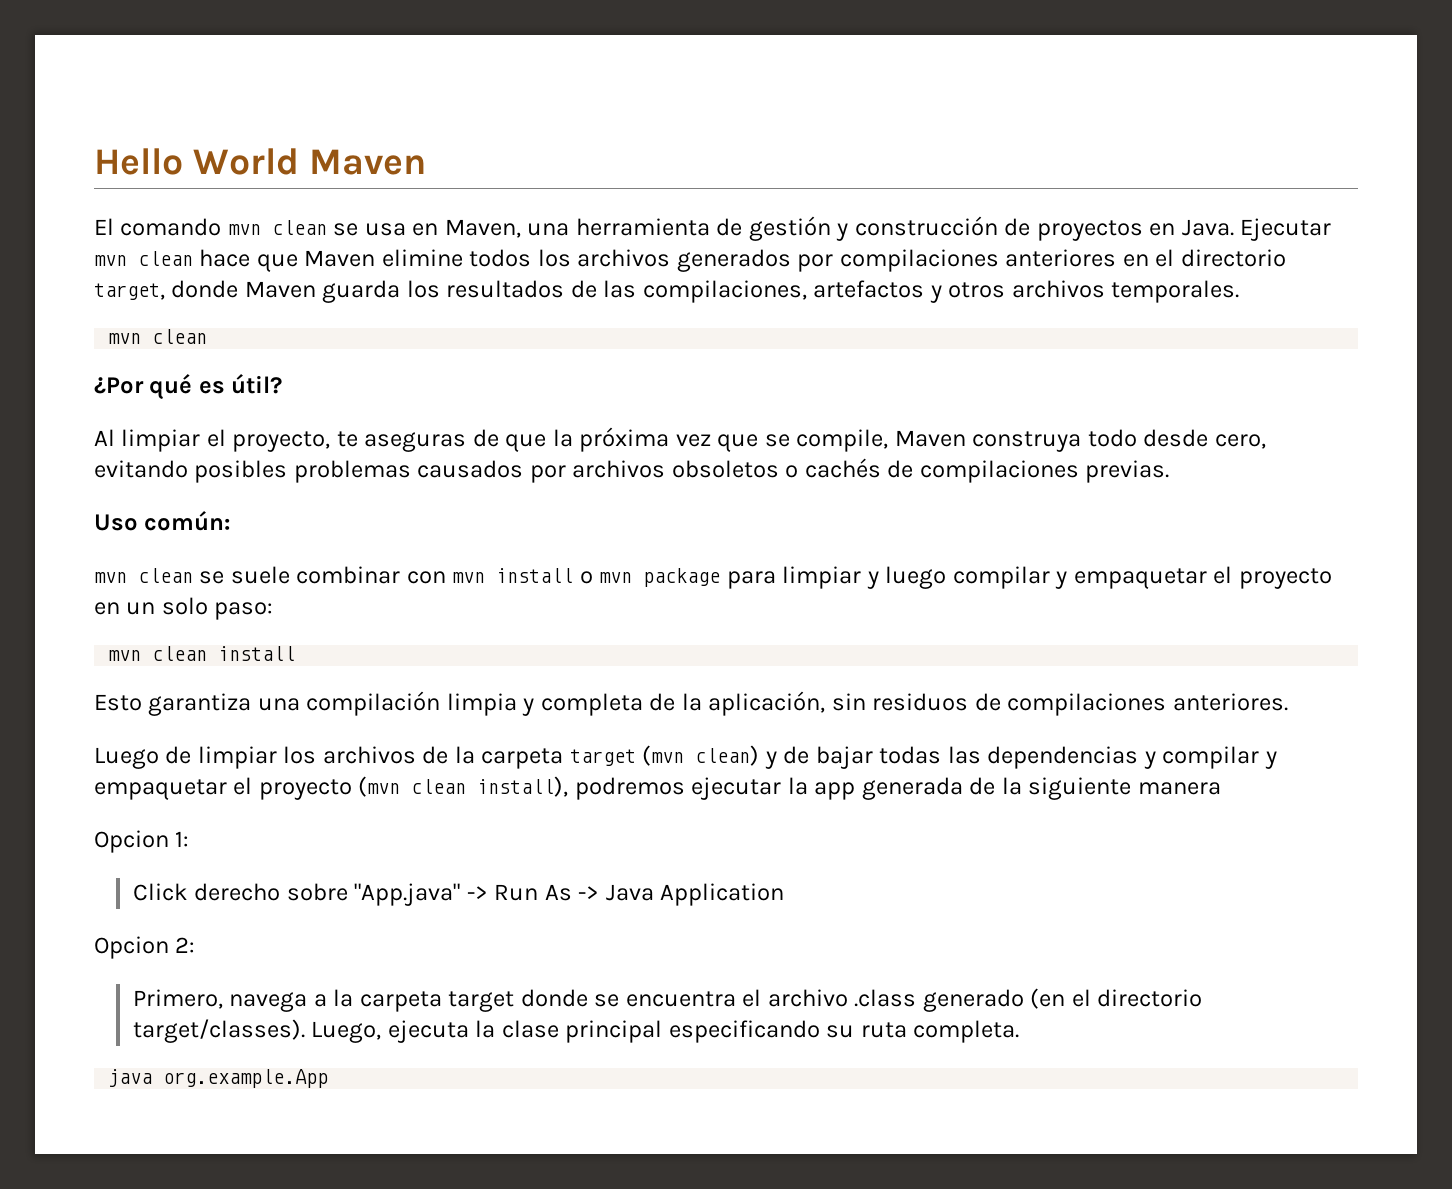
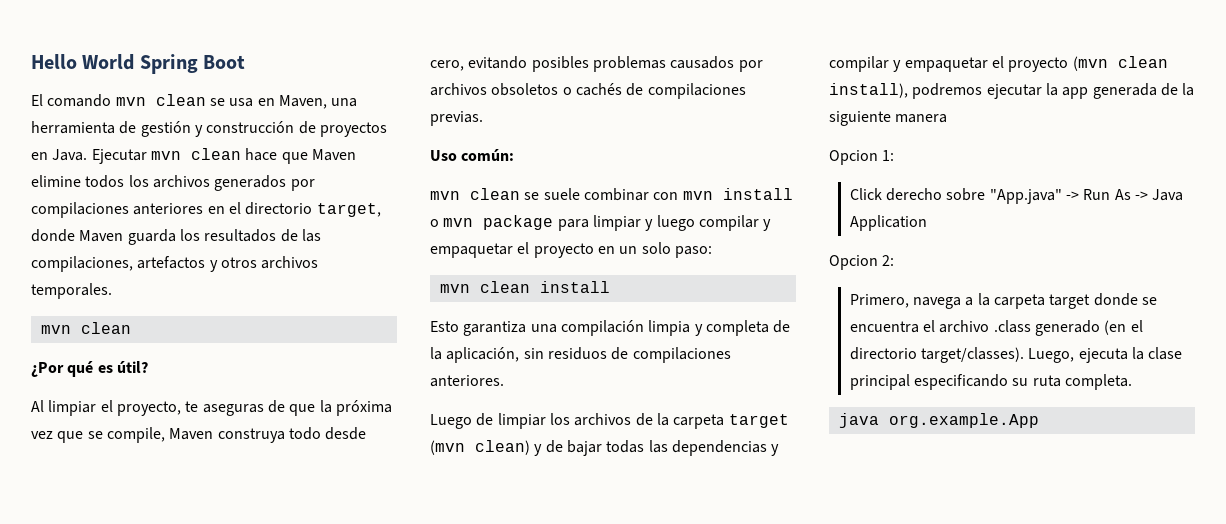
- Hello World Maven
+ Hello World Spring Boot

